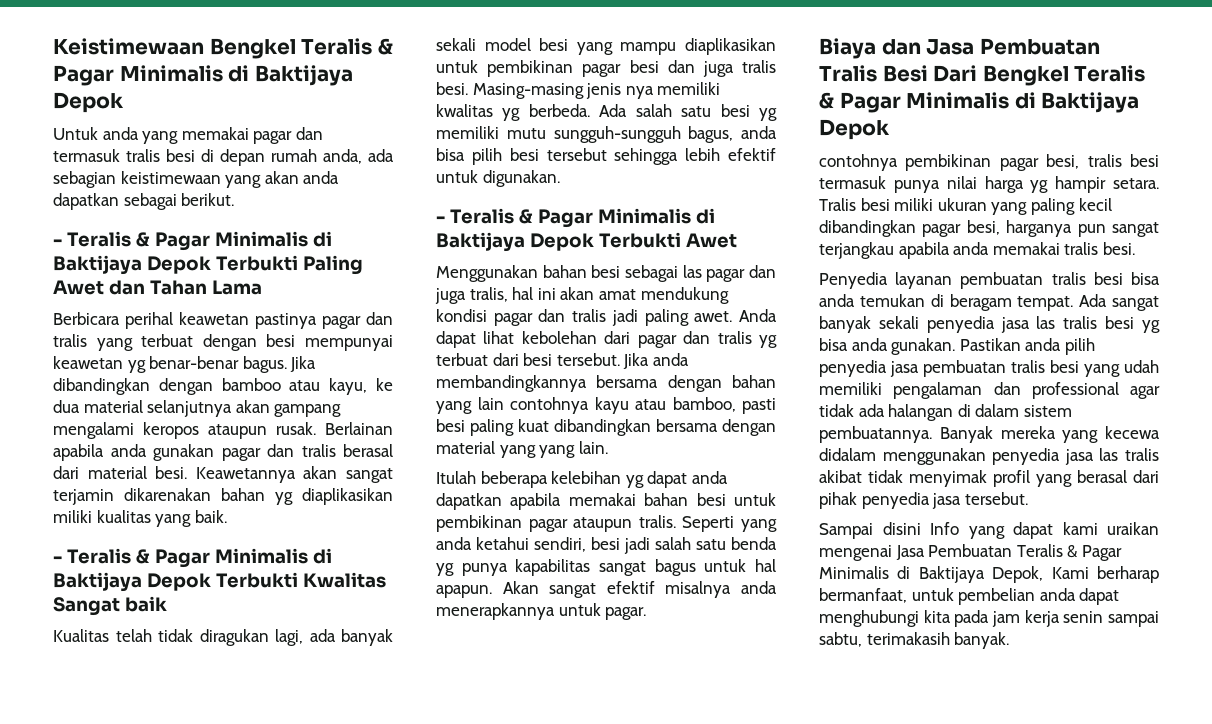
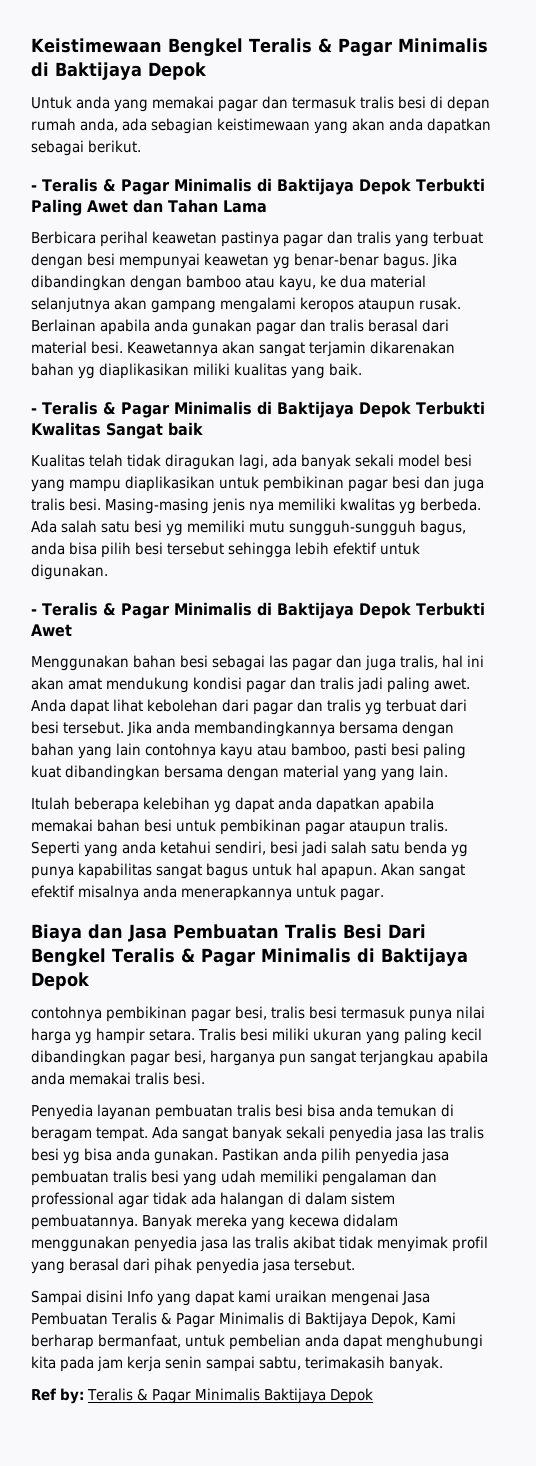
+ Ref by: Teralis & Pagar Minimalis Baktijaya Depok

